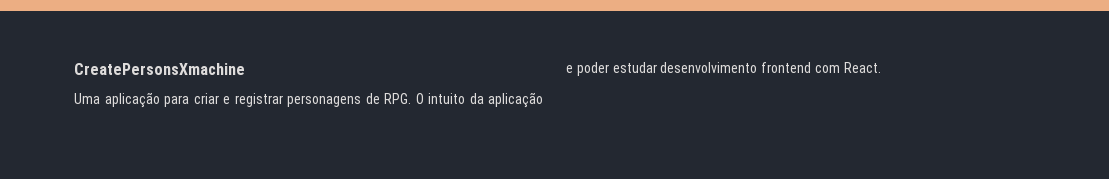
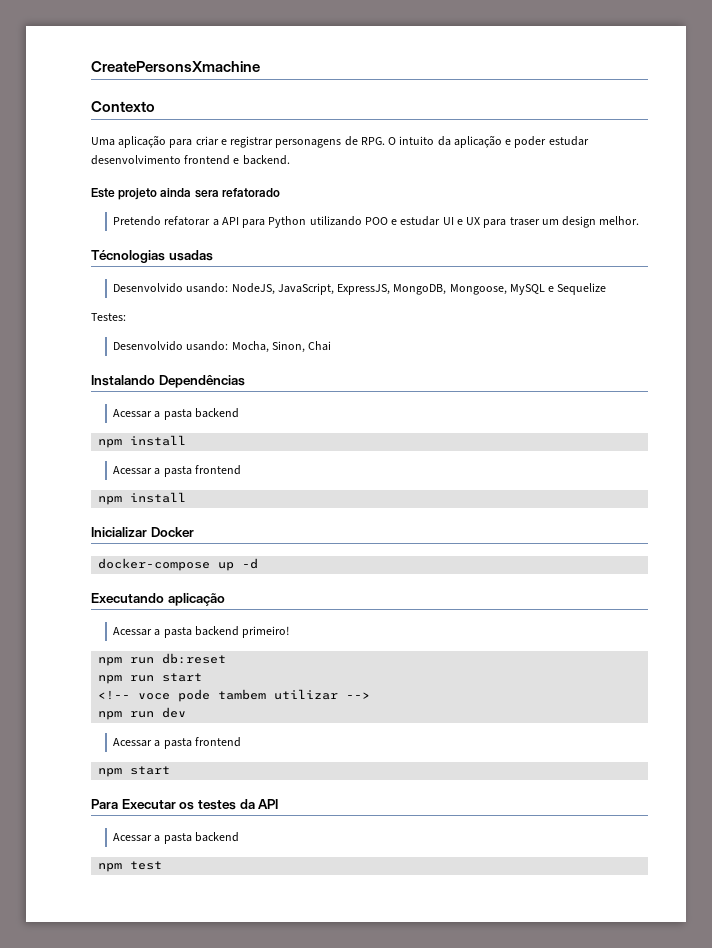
+ Contexto
- Uma aplicação para criar e registrar personagens de RPG. O intuito da aplicação e poder estudar desenvolvimento frontend com React.
+ Uma aplicação para criar e registrar personagens de RPG. O intuito da aplicação e poder estudar desenvolvimento frontend e backend.
+ Este projeto ainda sera refatorado
+ Pretendo refatorar a API para Python utilizando POO e estudar UI e UX para traser um design melhor.
+ Técnologias usadas
+ Desenvolvido usando: NodeJS, JavaScript, ExpressJS, MongoDB, Mongoose, MySQL e Sequelize
+ Testes:
+ Desenvolvido usando: Mocha, Sinon, Chai
+ Instalando Dependências
+ Acessar a pasta backend
+ npm install
+ Acessar a pasta frontend
+ npm install
+ Inicializar Docker
+ docker-compose up -d
+ Executando aplicação
+ Acessar a pasta backend primeiro!
+ npm run db:reset
+ npm run start
+ <!-- voce pode tambem utilizar -->
+ npm run dev
+ Acessar a pasta frontend
+ npm start
+ Para Executar os testes da API
+ Acessar a pasta backend
+ npm test

